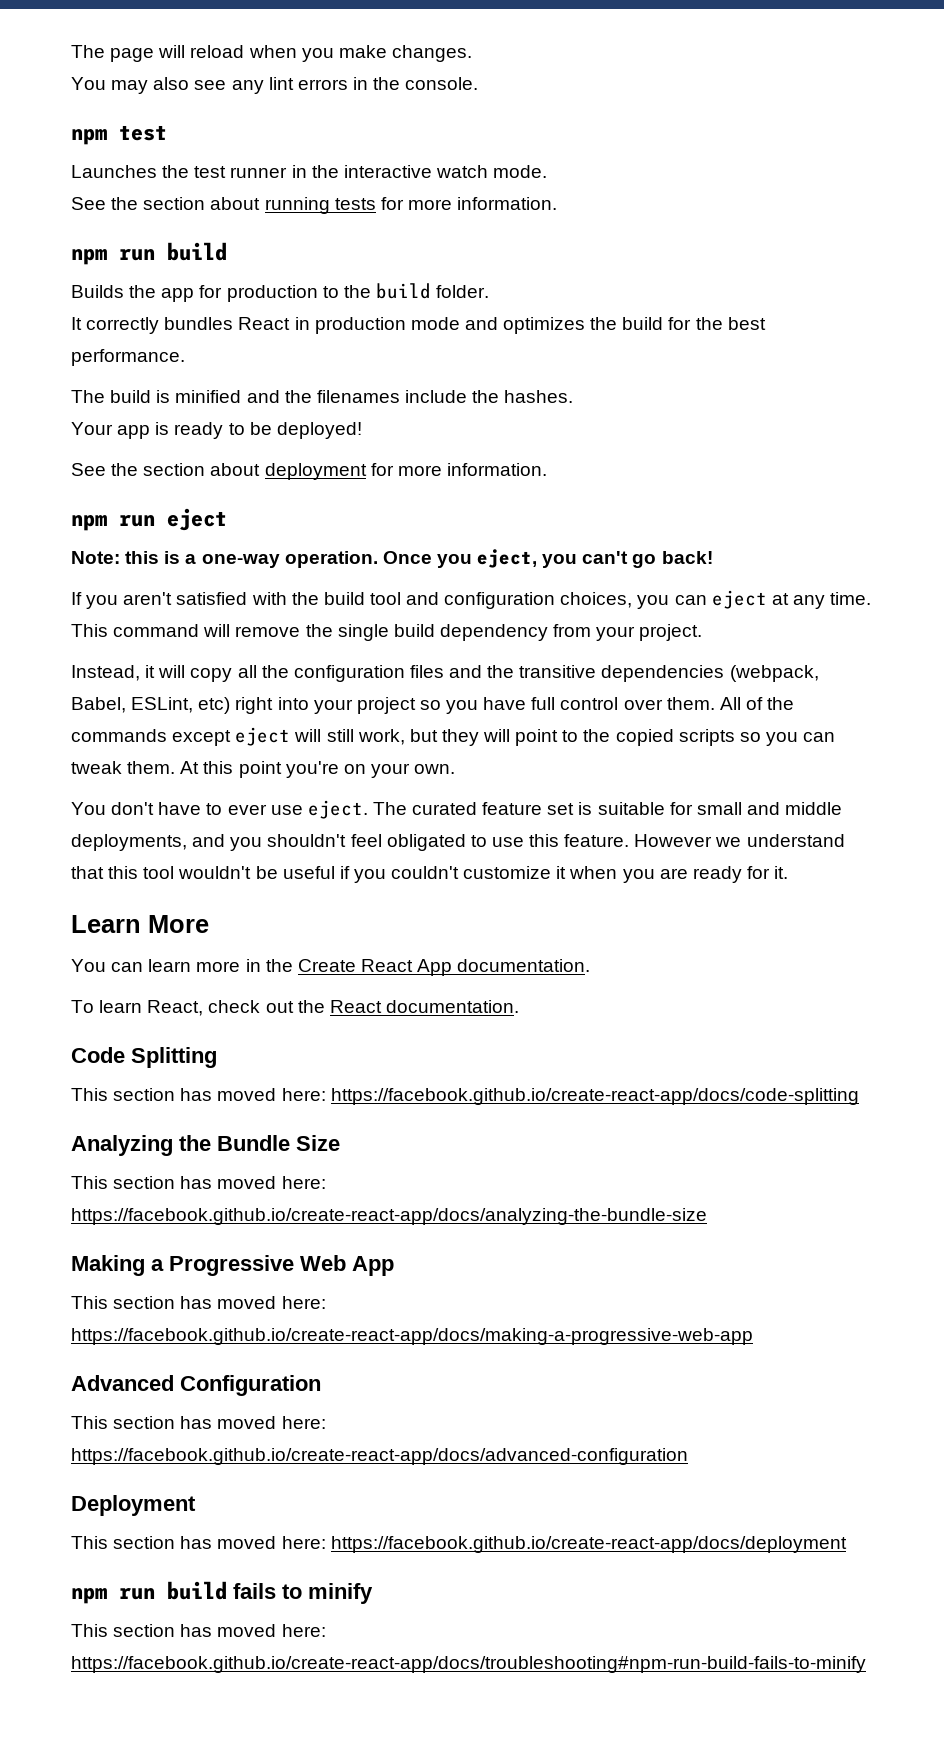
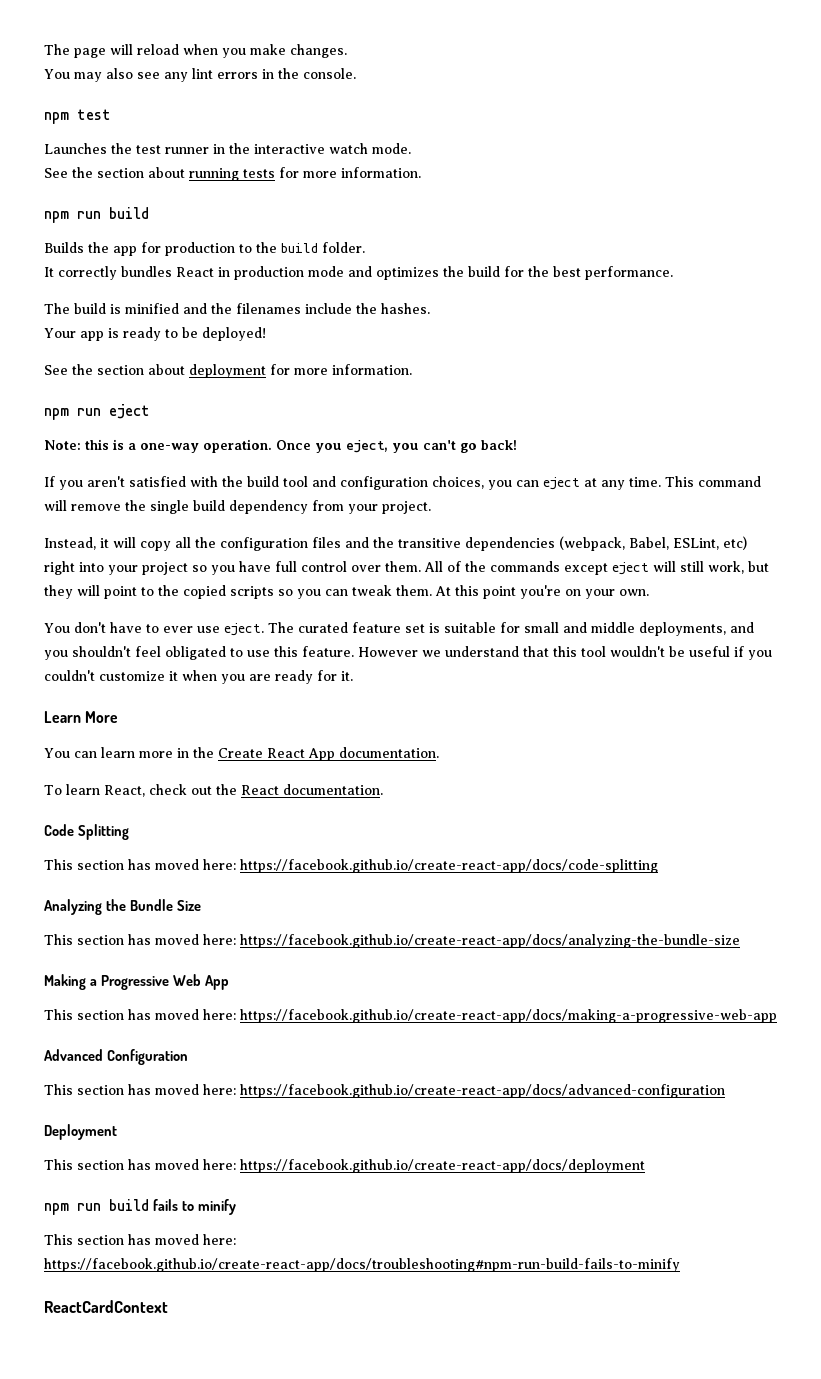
+ ReactCardContext

